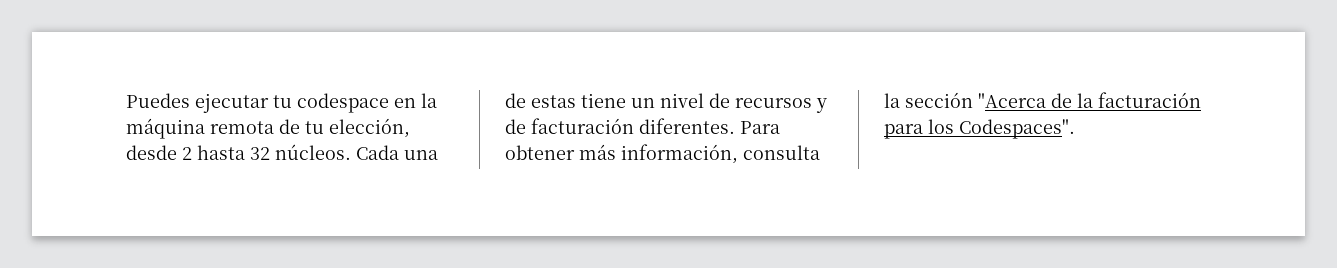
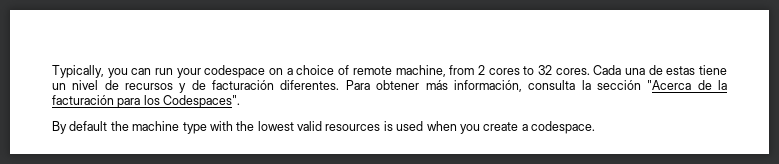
- Puedes ejecutar tu codespace en la máquina remota de tu elección, desde 2 hasta 32 núcleos.
+ Typically, you can run your codespace on a choice of remote machine, from 2 cores to 32 cores.
+ By default the machine type with the lowest valid resources is used when you create a codespace.

